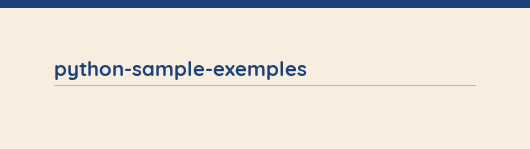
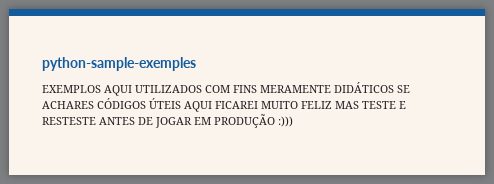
+ EXEMPLOS AQUI UTILIZADOS COM FINS MERAMENTE DIDÁTICOS SE ACHARES CÓDIGOS ÚTEIS AQUI FICAREI MUITO FELIZ MAS TESTE E RESTESTE ANTES DE JOGAR EM PRODUÇÃO :)))

